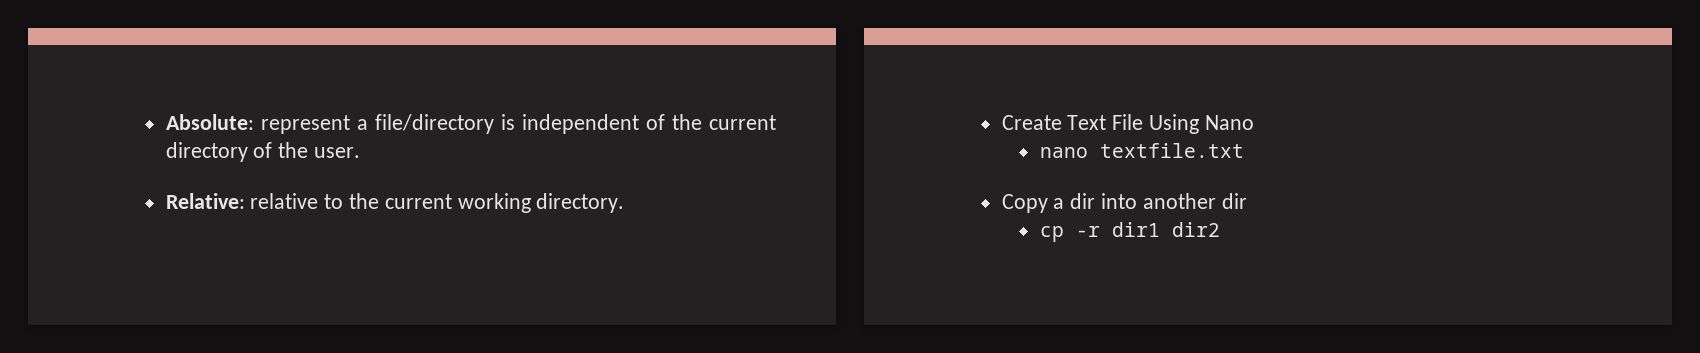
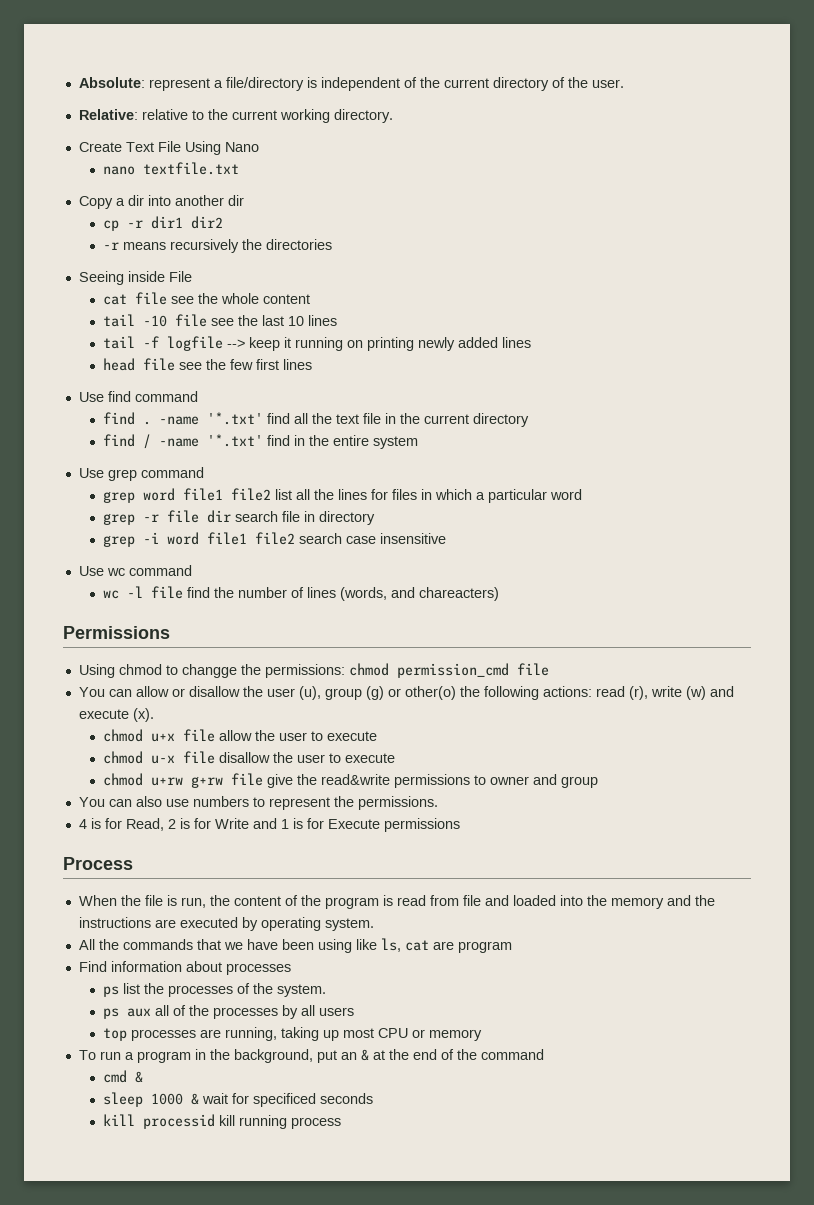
+ -r means recursively the directories
+ Seeing inside File
+ cat file see the whole content
+ tail -10 file see the last 10 lines
+ tail -f logfile --> keep it running on printing newly added lines
+ head file see the few first lines
+ Use find command
+ find . -name '*.txt' find all the text file in the current directory
+ find / -name '*.txt' find in the entire system
+ Use grep command
+ grep word file1 file2 list all the lines for files in which a particular word
+ grep -r file dir search file in directory
+ grep -i word file1 file2 search case insensitive
+ Use wc command
+ wc -l file find the number of lines (words, and chareacters)
+ Permissions
+ Using chmod to changge the permissions: chmod permission_cmd file
+ You can allow or disallow the user (u), group (g) or other(o) the following actions: read (r), write (w) and execute (x).
+ chmod u+x file allow the user to execute
+ chmod u-x file disallow the user to execute
+ chmod u+rw g+rw file give the read&write permissions to owner and group
+ You can also use numbers to represent the permissions.
+ 4 is for Read, 2 is for Write and 1 is for Execute permissions
+ Process
+ When the file is run, the content of the program is read from file and loaded into the memory and the instructions are executed by operating system.
+ All the commands that we have been using like ls, cat are program
+ Find information about processes
+ ps list the processes of the system.
+ ps aux all of the processes by all users
+ top processes are running, taking up most CPU or memory
+ To run a program in the background, put an & at the end of the command
+ cmd &
+ sleep 1000 & wait for specificed seconds
+ kill processid kill running process

